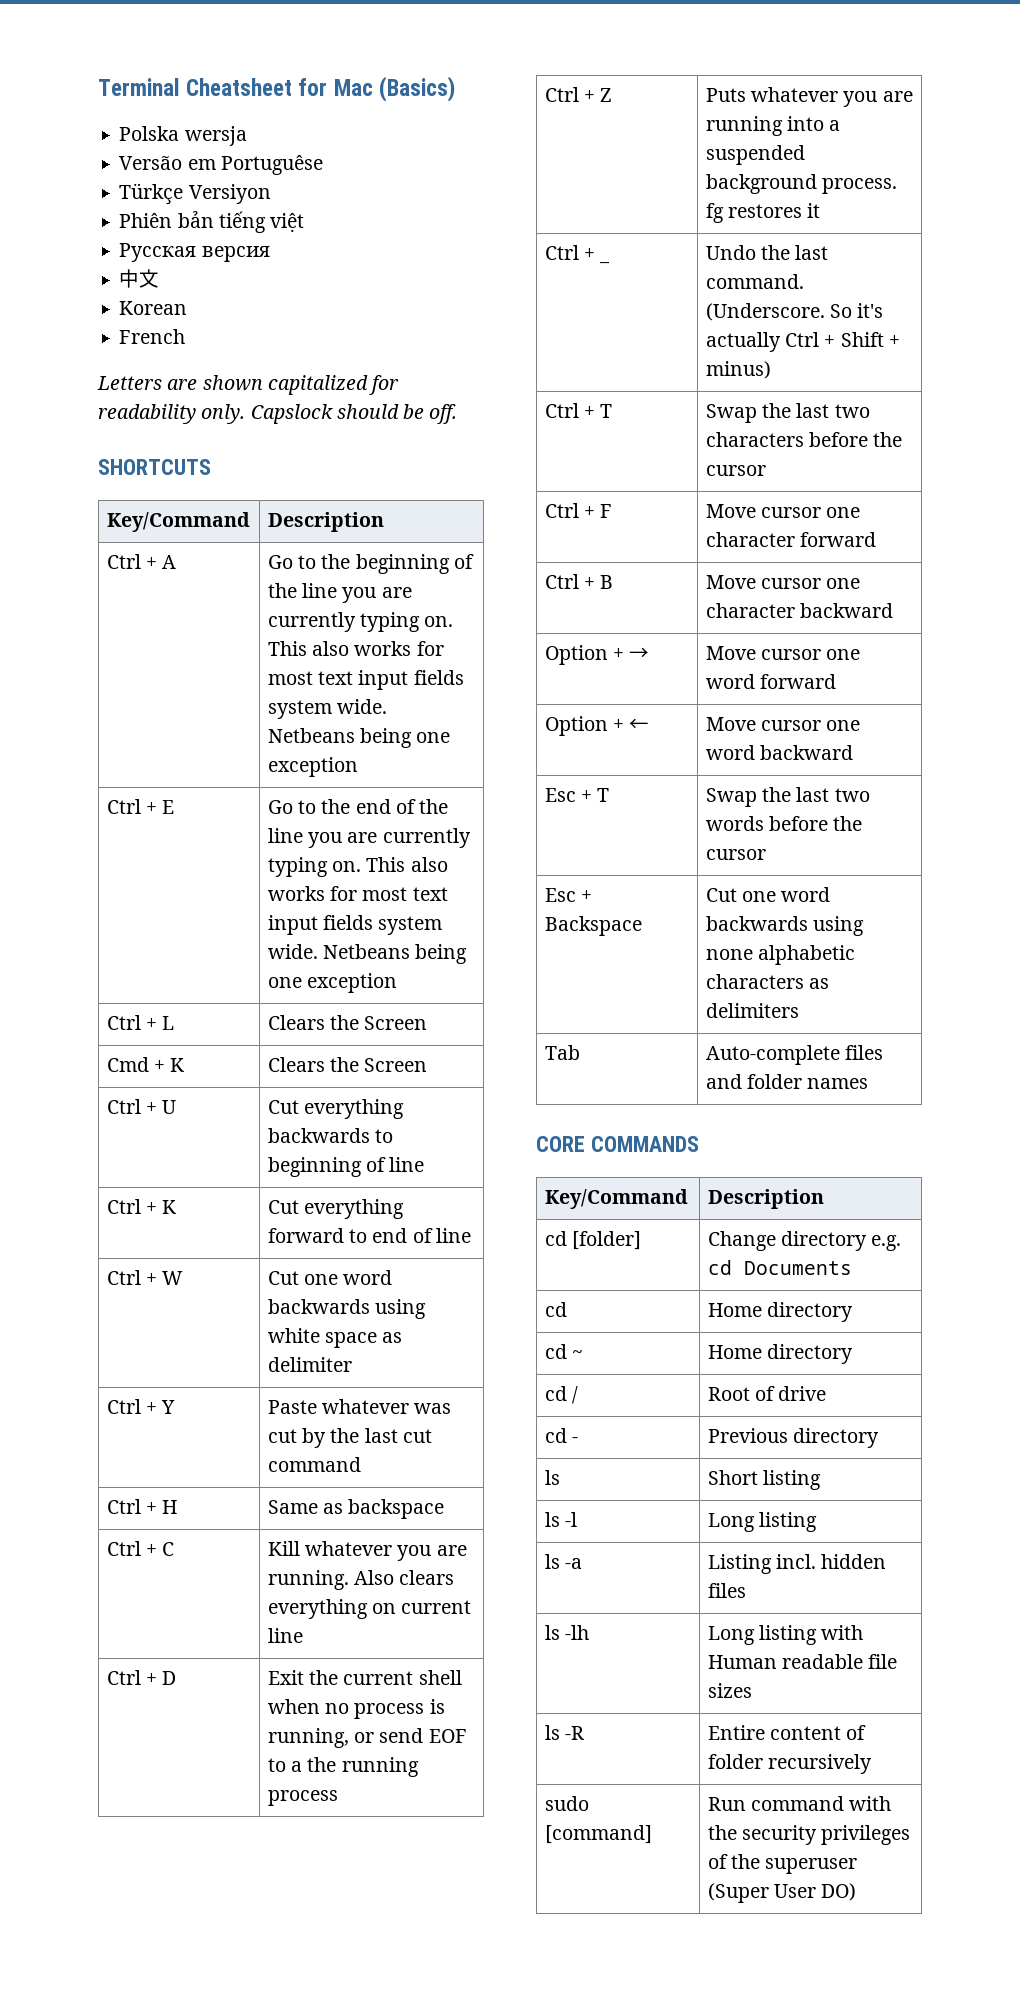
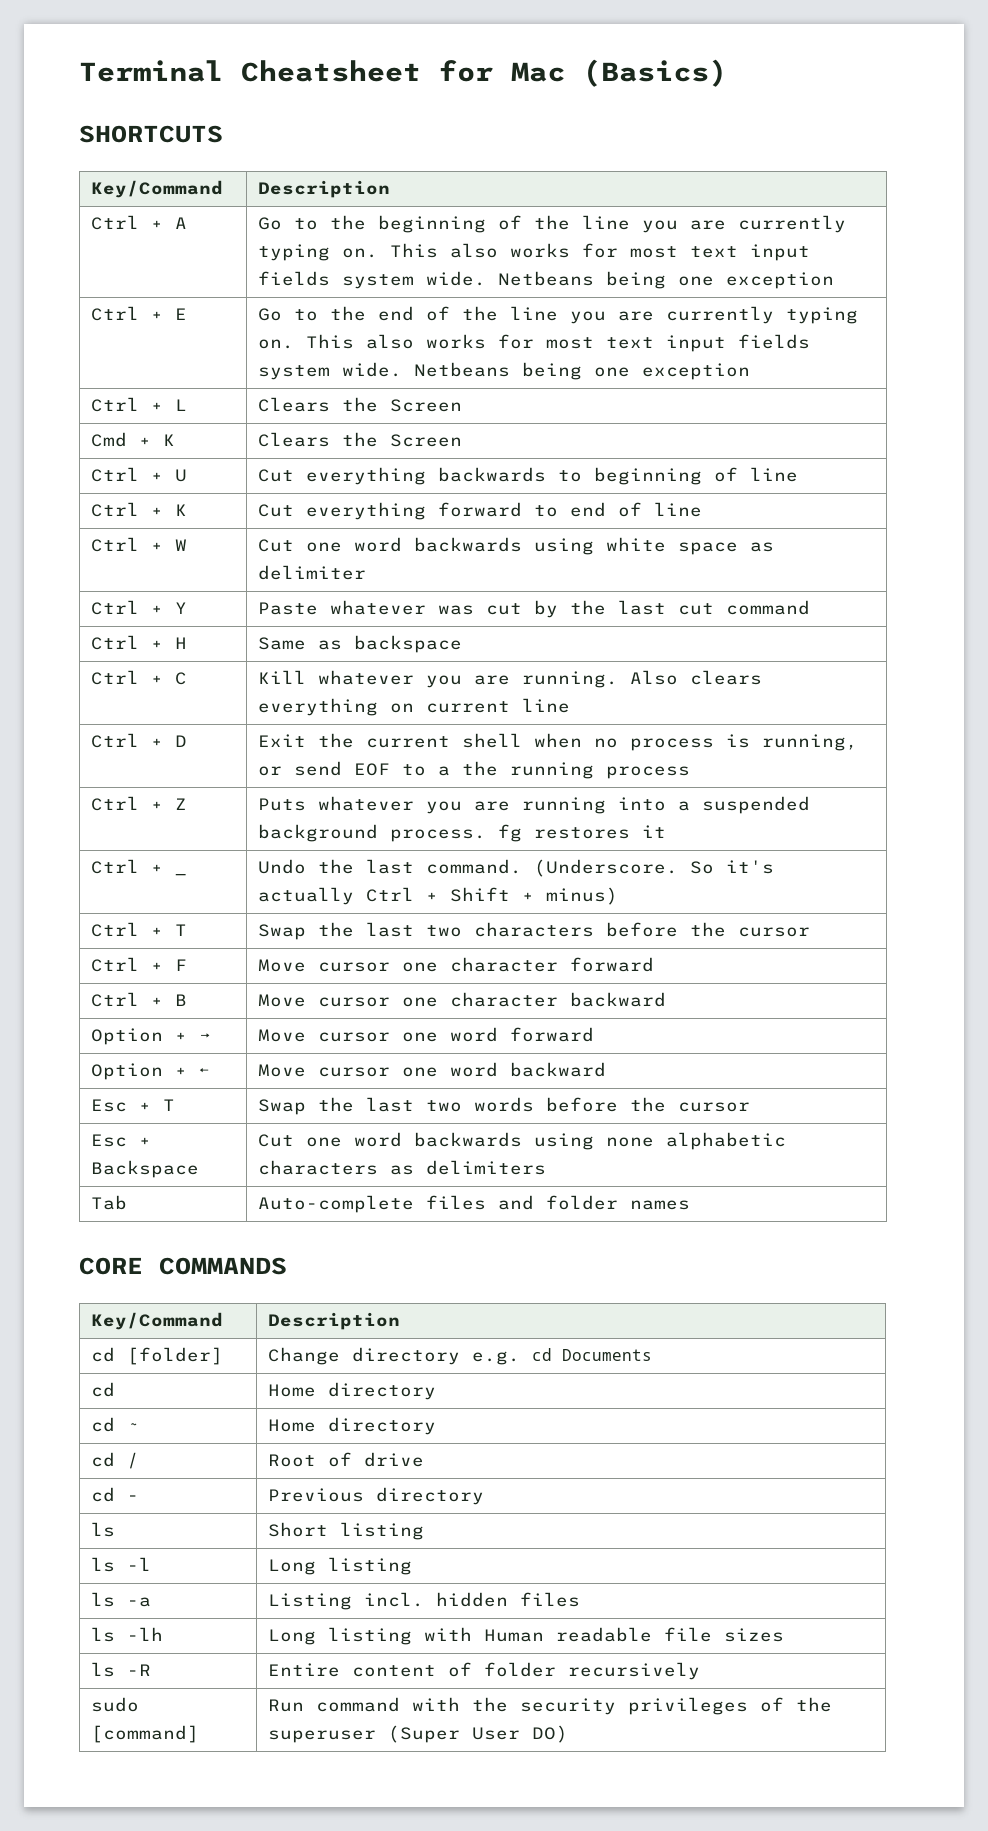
- Polska wersja
- Versão em Portuguêse
- Türkçe Versiyon
- Phiên bản tiếng việt
- Русская версия
- 中文
- Korean
- French
- Letters are shown capitalized for readability only. Capslock should be off.

